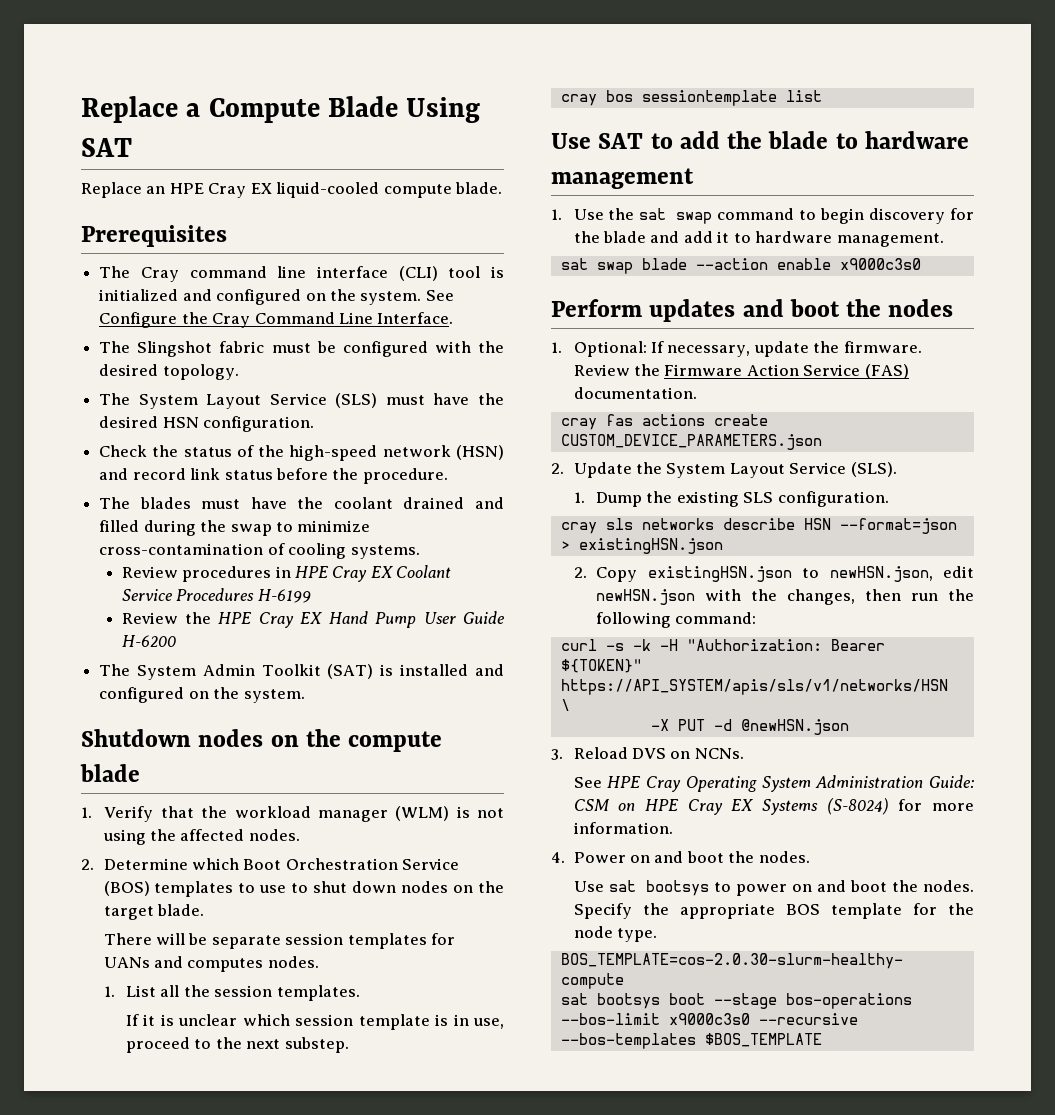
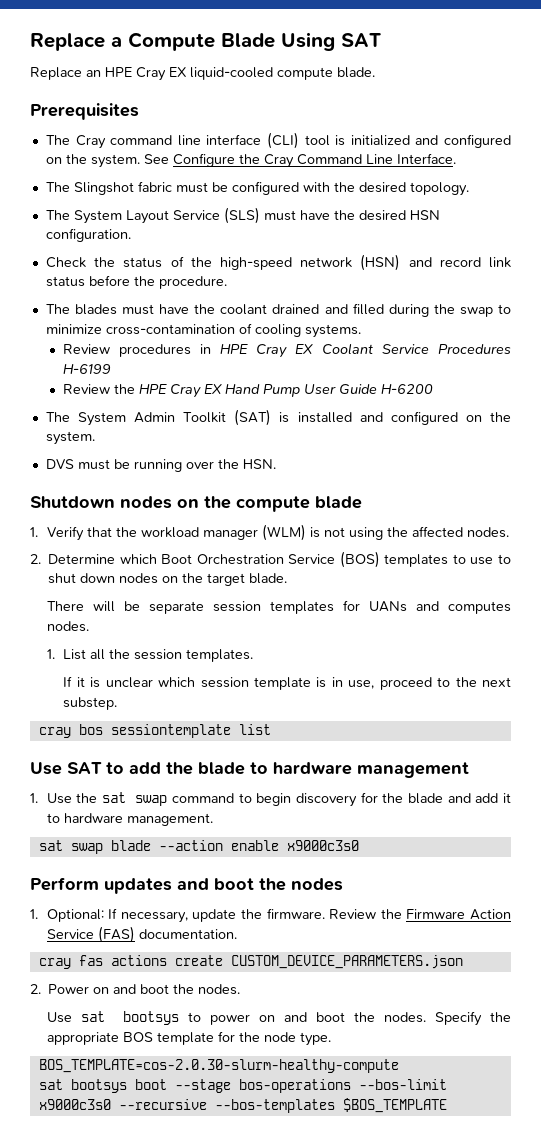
+ DVS must be running over the HSN.
- 2. Update the System Layout Service (SLS).
- 1. Dump the existing SLS configuration.
- cray sls networks describe HSN --format=json > existingHSN.json
- 2. Copy existingHSN.json to newHSN.json, edit newHSN.json with the changes, then run the following command:
- curl -s -k -H "Authorization: Bearer ${TOKEN}" https://API_SYSTEM/apis/sls/v1/networks/HSN \
- -X PUT -d @newHSN.json
- 3. Reload DVS on NCNs.
- See HPE Cray Operating System Administration Guide: CSM on HPE Cray EX Systems (S-8024) for more information.
- 4. Power on and boot the nodes.
+ 2. Power on and boot the nodes.

